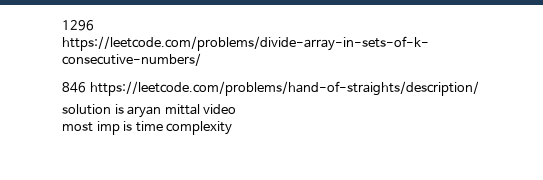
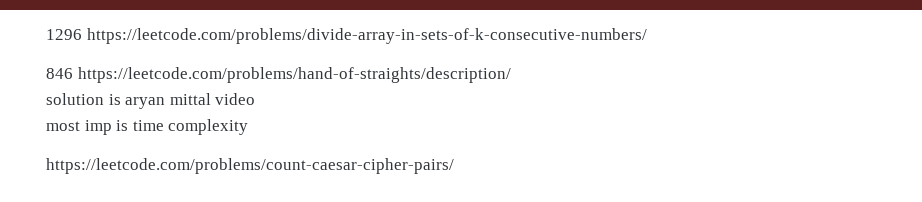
+ https://leetcode.com/problems/count-caesar-cipher-pairs/

